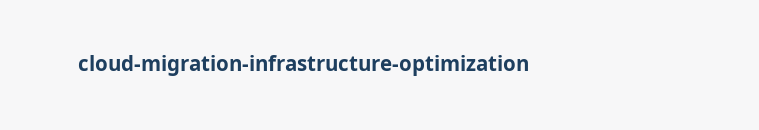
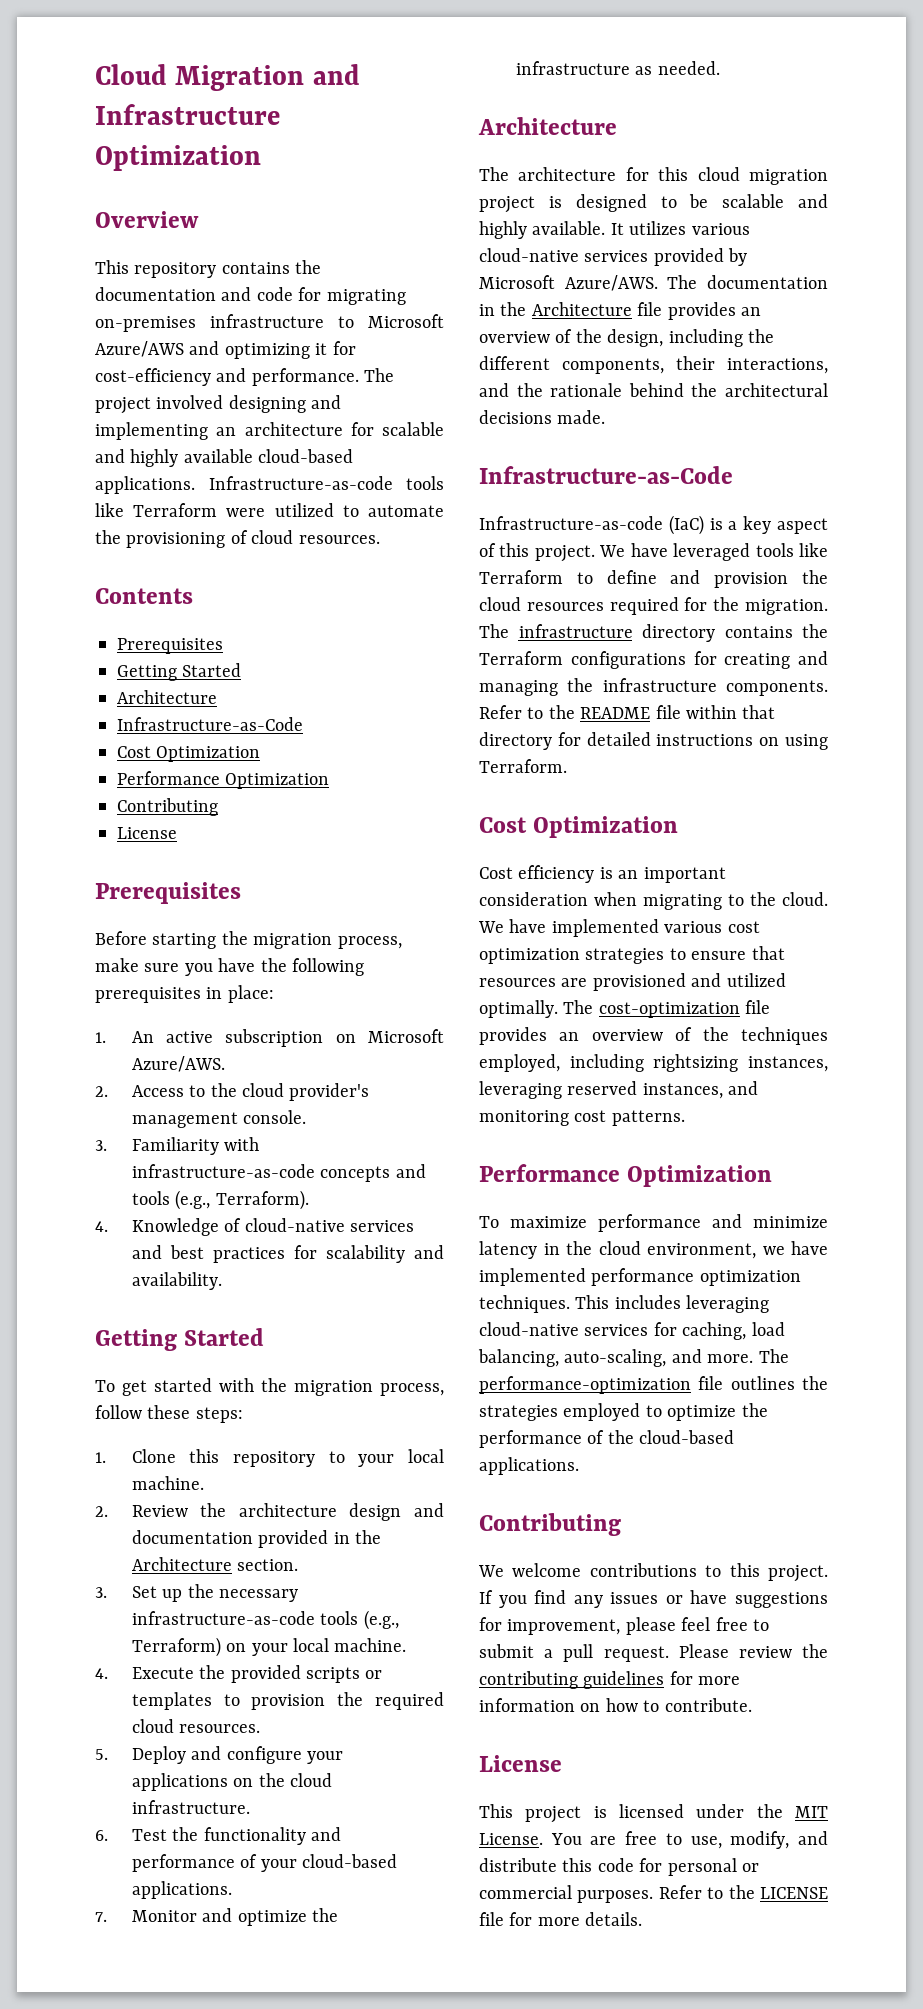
- cloud-migration-infrastructure-optimization
+ Cloud Migration and Infrastructure Optimization
+ Overview
+ This repository contains the documentation and code for migrating on-premises infrastructure to Microsoft Azure/AWS and optimizing it for cost-efficiency and performance. The project involved designing and implementing an architecture for scalable and highly available cloud-based applications. Infrastructure-as-code tools like Terraform were utilized to automate the provisioning of cloud resources.
+ Contents
+ Prerequisites
+ Getting Started
+ Architecture
+ Infrastructure-as-Code
+ Cost Optimization
+ Performance Optimization
+ Contributing
+ License
+ Prerequisites
+ Before starting the migration process, make sure you have the following prerequisites in place:
+ 1. An active subscription on Microsoft Azure/AWS.
+ 2. Access to the cloud provider's management console.
+ 3. Familiarity with infrastructure-as-code concepts and tools (e.g., Terraform).
+ 4. Knowledge of cloud-native services and best practices for scalability and availability.
+ Getting Started
+ To get started with the migration process, follow these steps:
+ 1. Clone this repository to your local machine.
+ 2. Review the architecture design and documentation provided in the Architecture section.
+ 3. Set up the necessary infrastructure-as-code tools (e.g., Terraform) on your local machine.
+ 4. Execute the provided scripts or templates to provision the required cloud resources.
+ 5. Deploy and configure your applications on the cloud infrastructure.
+ 6. Test the functionality and performance of your cloud-based applications.
+ 7. Monitor and optimize the infrastructure as needed.
+ Architecture
+ The architecture for this cloud migration project is designed to be scalable and highly available. It utilizes various cloud-native services provided by Microsoft Azure/AWS. The documentation in the Architecture file provides an overview of the design, including the different components, their interactions, and the rationale behind the architectural decisions made.
+ Infrastructure-as-Code
+ Infrastructure-as-code (IaC) is a key aspect of this project. We have leveraged tools like Terraform to define and provision the cloud resources required for the migration. The infrastructure directory contains the Terraform configurations for creating and managing the infrastructure components. Refer to the README file within that directory for detailed instructions on using Terraform.
+ Cost Optimization
+ Cost efficiency is an important consideration when migrating to the cloud. We have implemented various cost optimization strategies to ensure that resources are provisioned and utilized optimally. The cost-optimization file provides an overview of the techniques employed, including rightsizing instances, leveraging reserved instances, and monitoring cost patterns.
+ Performance Optimization
+ To maximize performance and minimize latency in the cloud environment, we have implemented performance optimization techniques. This includes leveraging cloud-native services for caching, load balancing, auto-scaling, and more. The performance-optimization file outlines the strategies employed to optimize the performance of the cloud-based applications.
+ Contributing
+ We welcome contributions to this project. If you find any issues or have suggestions for improvement, please feel free to submit a pull request. Please review the contributing guidelines for more information on how to contribute.
+ License
+ This project is licensed under the MIT License. You are free to use, modify, and distribute this code for personal or commercial purposes. Refer to the LICENSE file for more details.

